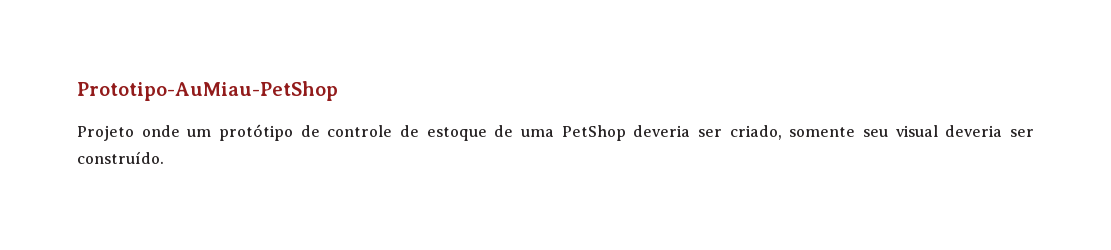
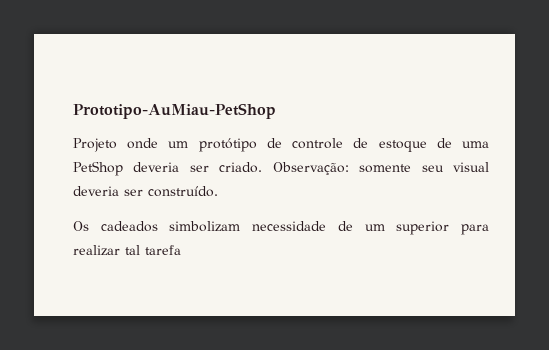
- Projeto onde um protótipo de controle de estoque de uma PetShop deveria ser criado, somente seu visual deveria ser construído.
+ Projeto onde um protótipo de controle de estoque de uma PetShop deveria ser criado. Observação: somente seu visual deveria ser construído.
+ Os cadeados simbolizam necessidade de um superior para realizar tal tarefa

